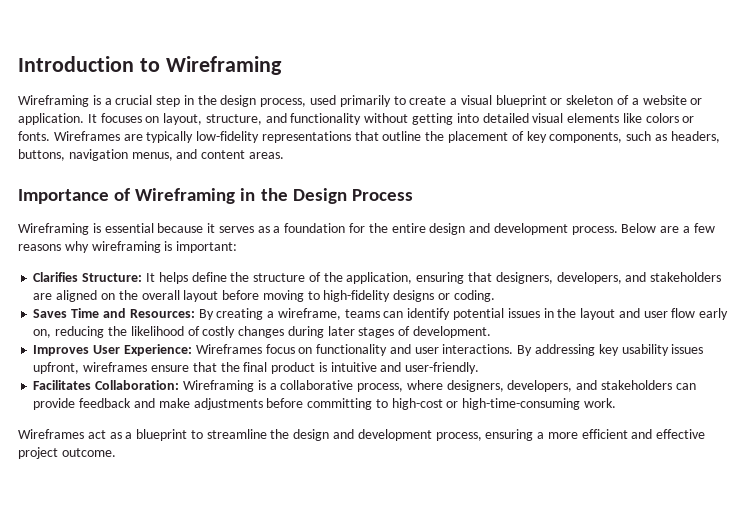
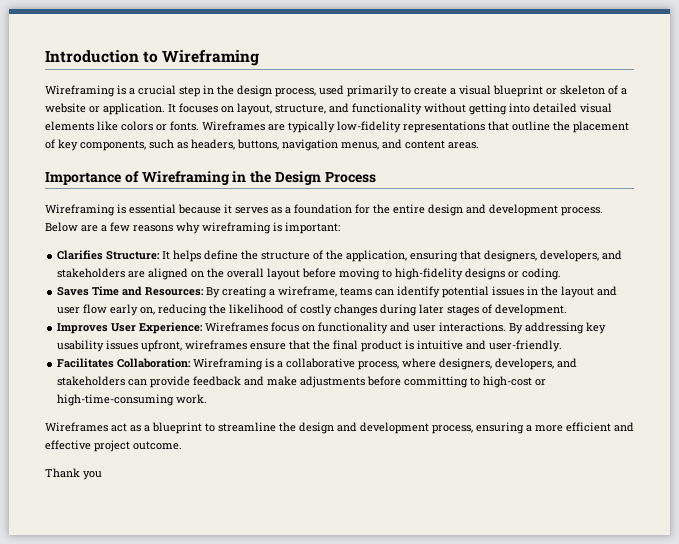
+ Thank you

